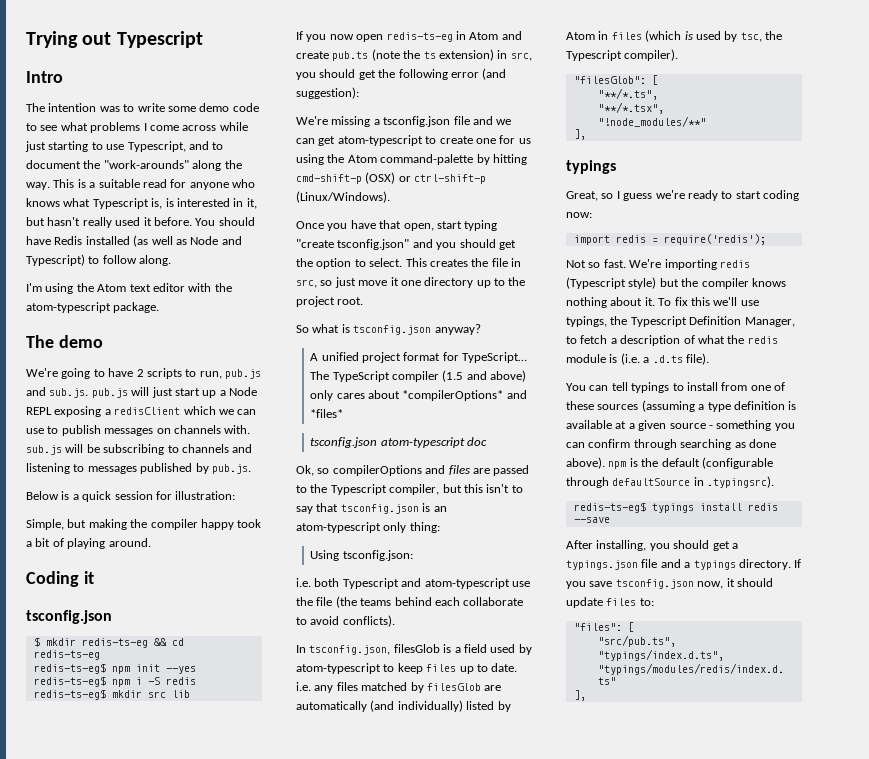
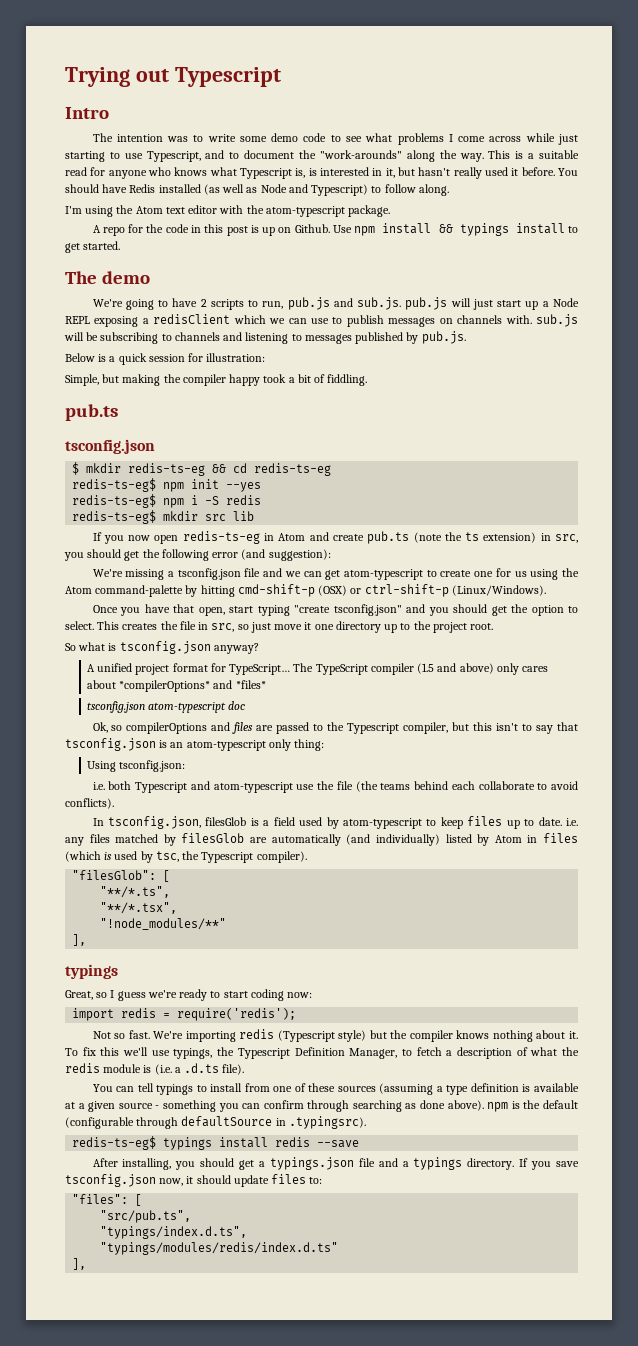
+ A repo for the code in this post is up on Github. Use npm install && typings install to get started.
- Simple, but making the compiler happy took a bit of playing around.
- Coding it
+ Simple, but making the compiler happy took a bit of fiddling.
+ pub.ts

